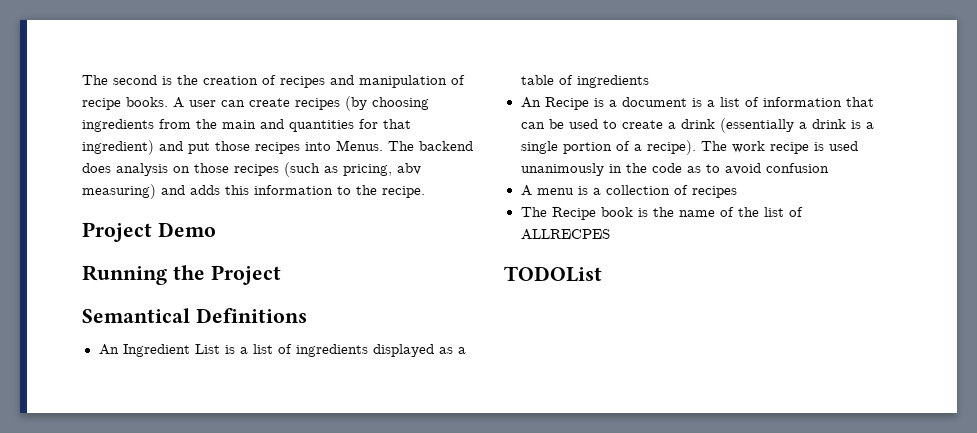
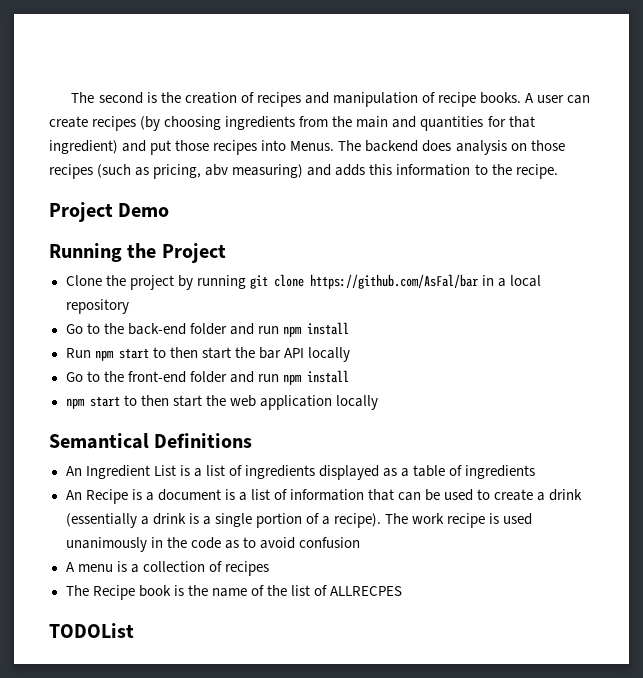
+ Clone the project by running git clone https://github.com/AsFal/bar in a local repository
+ Go to the back-end folder and run npm install
+ Run npm start to then start the bar API locally
+ Go to the front-end folder and run npm install
+ npm start to then start the web application locally

